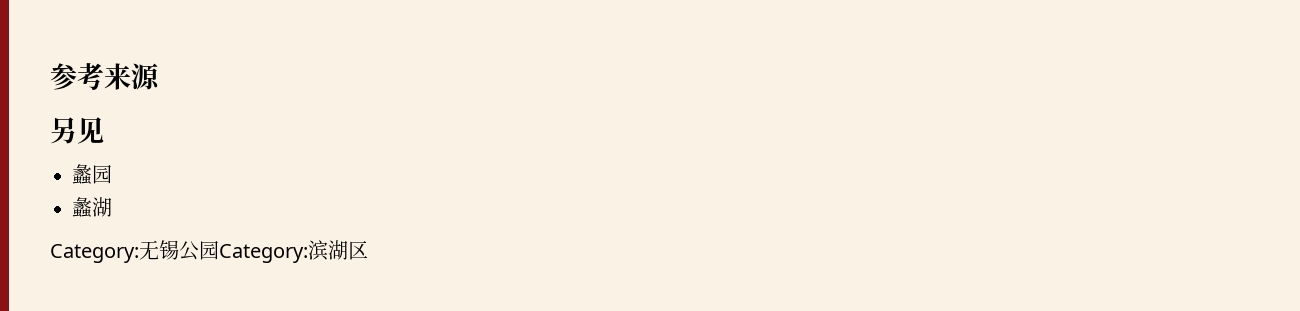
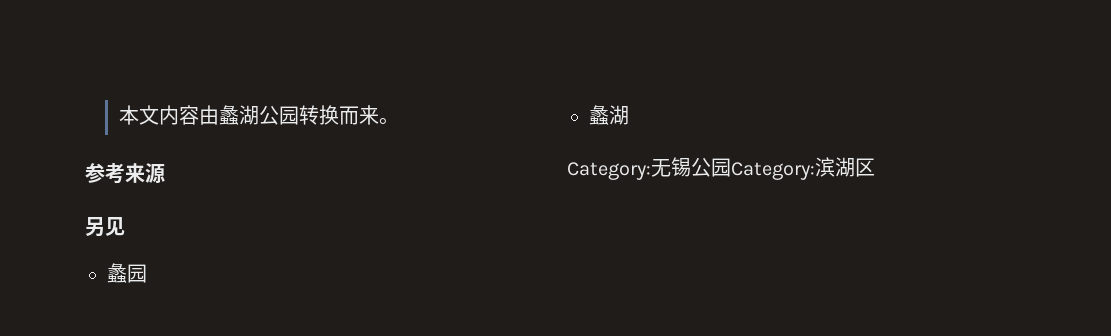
+ 本文内容由蠡湖公园转换而来。

